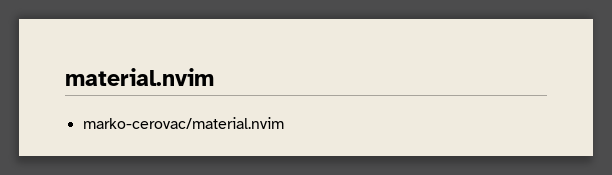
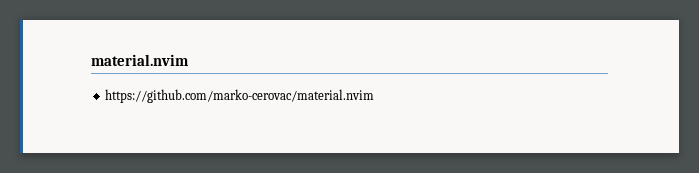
- marko-cerovac/material.nvim
+ https://github.com/marko-cerovac/material.nvim

